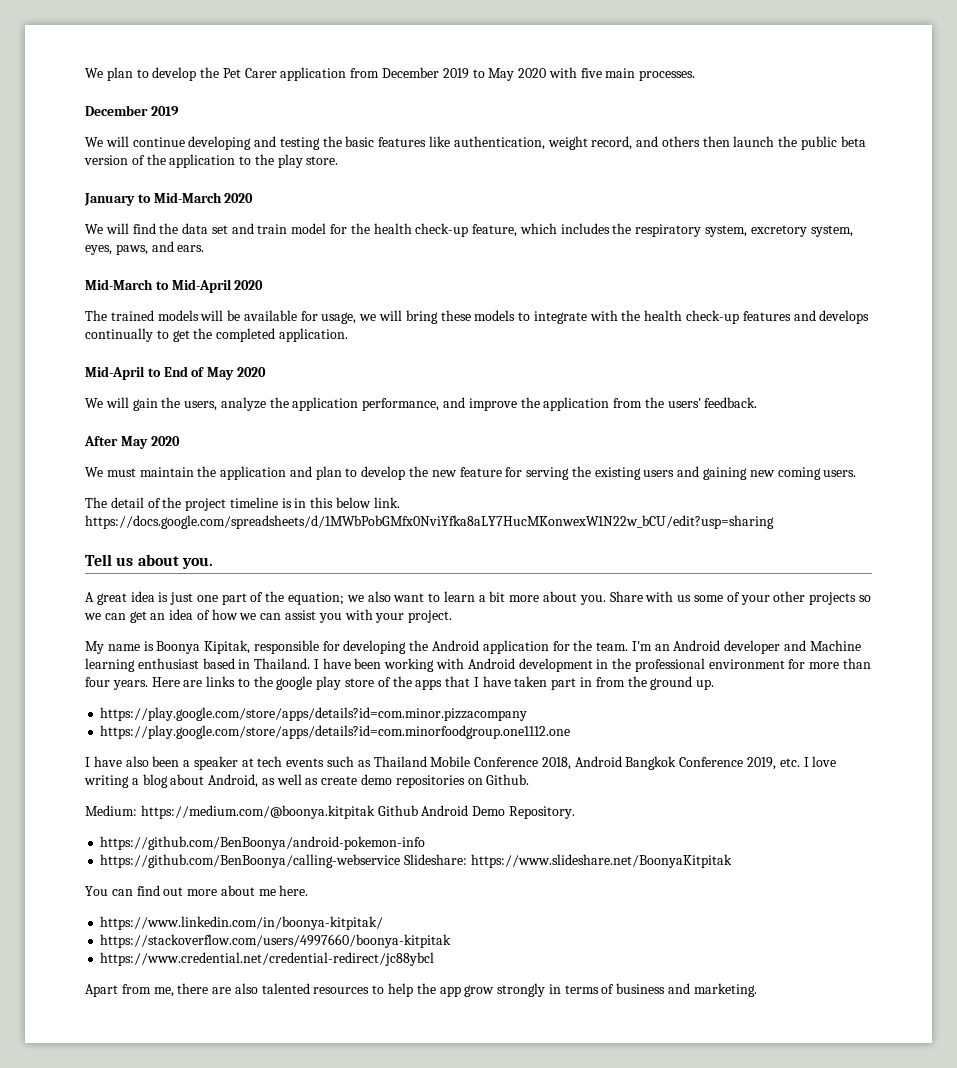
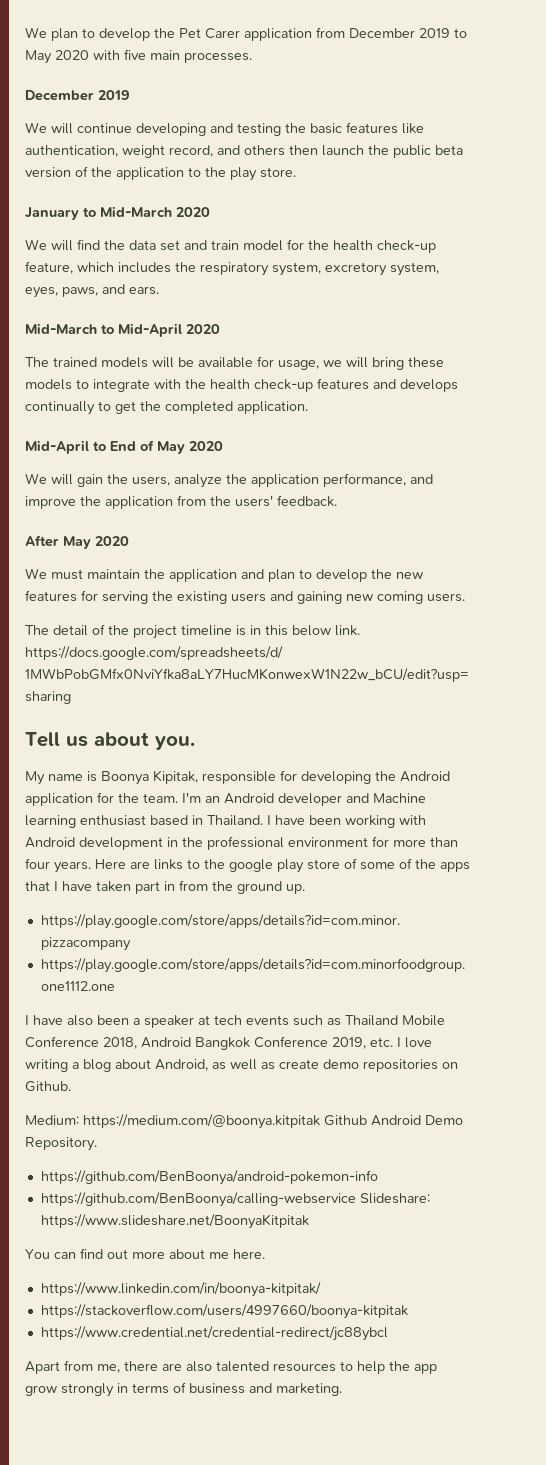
- We must maintain the application and plan to develop the new feature for serving the existing users and gaining new coming users.
+ We must maintain the application and plan to develop the new features for serving the existing users and gaining new coming users.
- A great idea is just one part of the equation; we also want to learn a bit more about you. Share with us some of your other projects so we can get an idea of how we can assist you with your project.
- Here are links to the google play store of the apps that I have taken part in from the ground up.
+ Here are links to the google play store of some of the apps that I have taken part in from the ground up.

